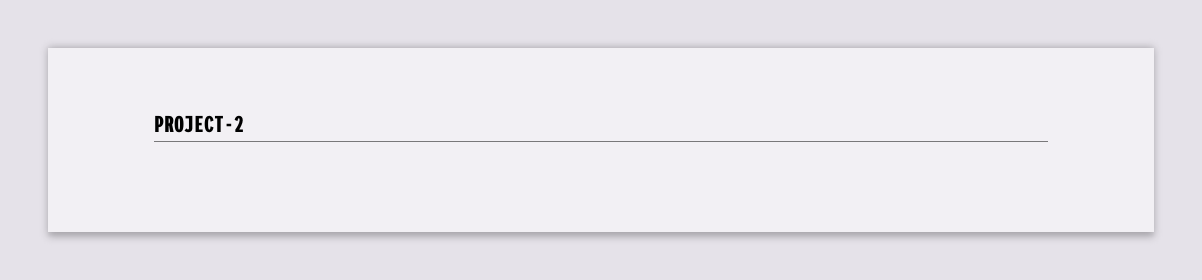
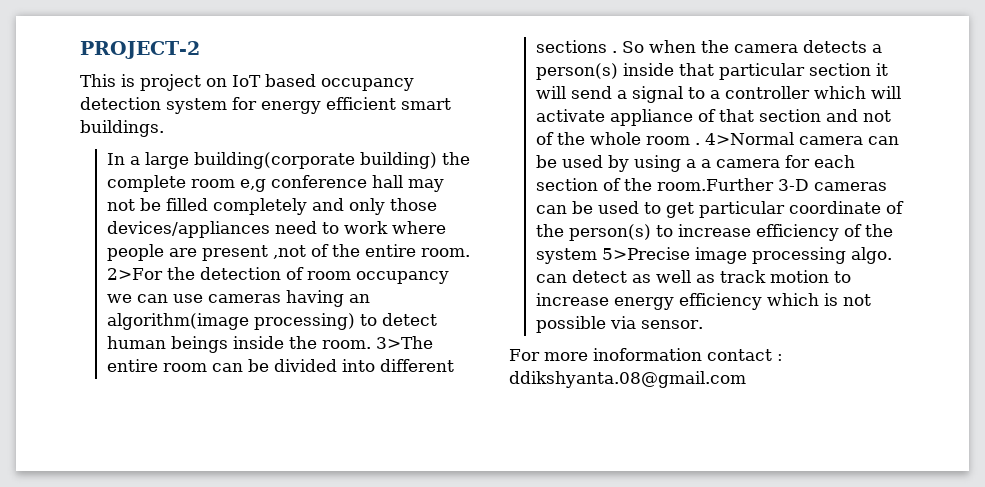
+ This is project on IoT based occupancy detection system for energy efficient smart buildings.
+ In a large building(corporate building) the complete room e,g conference hall may not be filled completely and only those devices/appliances need to work where people are present ,not of the entire room. 2>For the detection of room occupancy we can use cameras having an algorithm(image processing) to detect human beings inside the room. 3>The entire room can be divided into different sections . So when the camera detects a person(s) inside that particular section it will send a signal to a controller which will activate appliance of that section and not of the whole room . 4>Normal camera can be used by using a a camera for each section of the room.Further 3-D cameras can be used to get particular coordinate of the person(s) to increase efficiency of the system 5>Precise image processing algo. can detect as well as track motion to increase energy efficiency which is not possible via sensor.
+ For more inoformation contact : ddikshyanta.08@gmail.com

